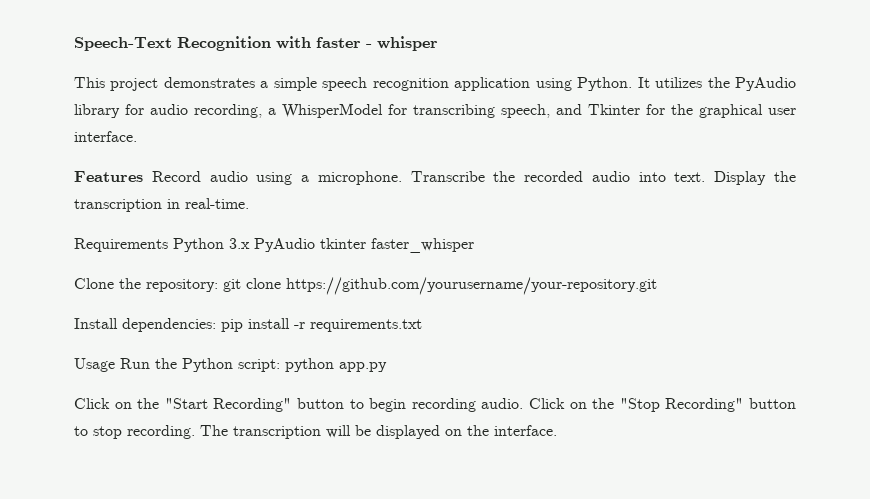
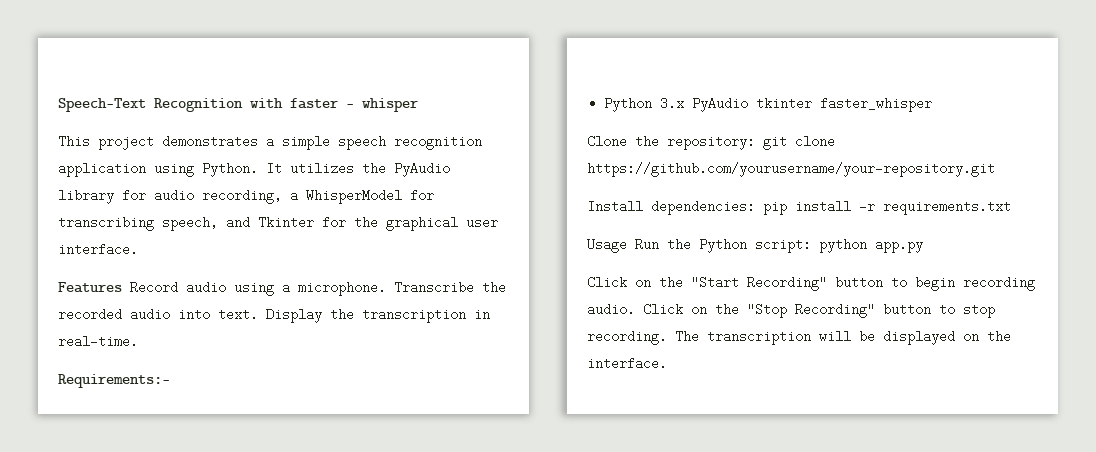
- Requirements Python 3.x PyAudio tkinter faster_whisper
+ Requirements:-
+ Python 3.x PyAudio tkinter faster_whisper

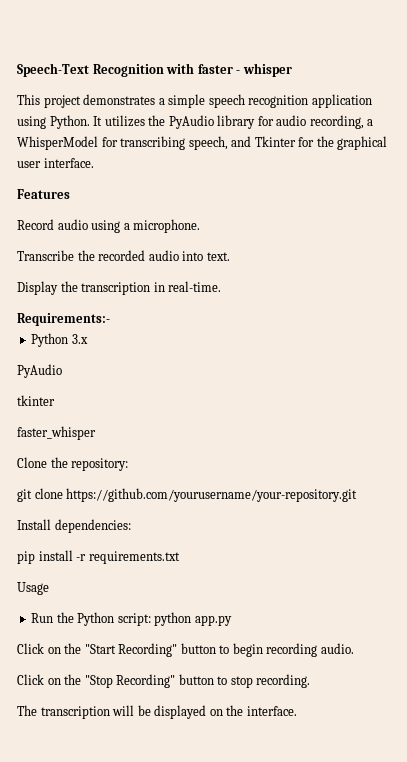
- Features Record audio using a microphone. Transcribe the recorded audio into text. Display the transcription in real-time.
+ Features
+ Record audio using a microphone.
+ Transcribe the recorded audio into text.
+ Display the transcription in real-time.
- Python 3.x PyAudio tkinter faster_whisper
+ Python 3.x
+ PyAudio
+ tkinter
+ faster_whisper
- Clone the repository: git clone https://github.com/yourusername/your-repository.git
+ Clone the repository:
+ git clone https://github.com/yourusername/your-repository.git
- Install dependencies: pip install -r requirements.txt
+ Install dependencies:
+ pip install -r requirements.txt
- Usage Run the Python script: python app.py
+ Usage
+ Run the Python script: python app.py
- Click on the "Start Recording" button to begin recording audio. Click on the "Stop Recording" button to stop recording. The transcription will be displayed on the interface.
+ Click on the "Start Recording" button to begin recording audio.
+ Click on the "Stop Recording" button to stop recording.
+ The transcription will be displayed on the interface.

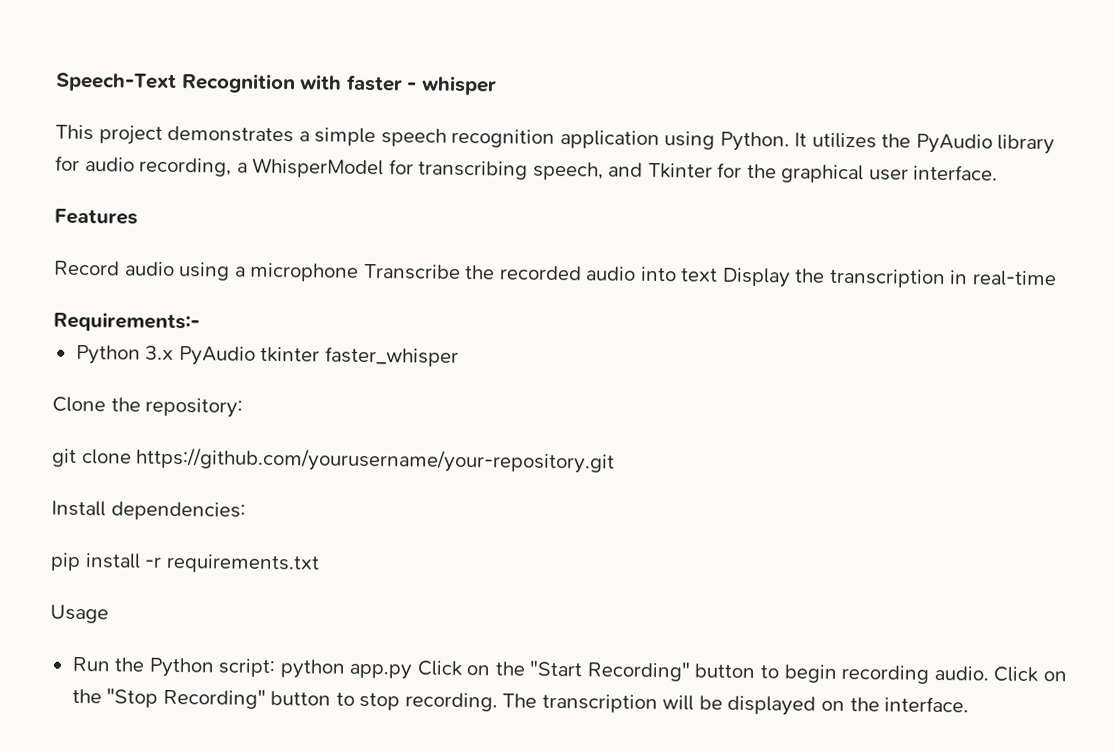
- Record audio using a microphone.
- Transcribe the recorded audio into text.
- Display the transcription in real-time.
+ Record audio using a microphone Transcribe the recorded audio into text Display the transcription in real-time
- Python 3.x
- PyAudio
- tkinter
- faster_whisper
+ Python 3.x PyAudio tkinter faster_whisper
- Run the Python script: python app.py
- Click on the "Start Recording" button to begin recording audio.
- Click on the "Stop Recording" button to stop recording.
- The transcription will be displayed on the interface.
+ Run the Python script: python app.py Click on the "Start Recording" button to begin recording audio. Click on the "Stop Recording" button to stop recording. The transcription will be displayed on the interface.

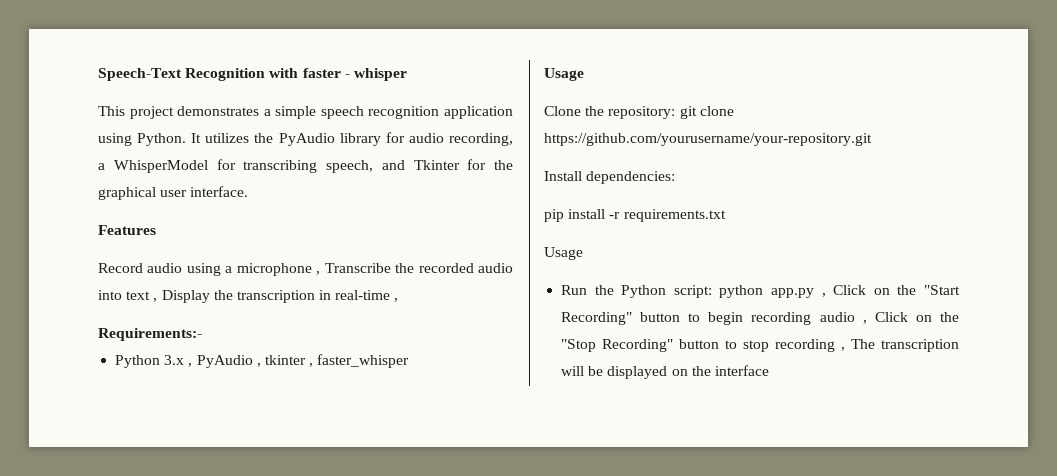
- Record audio using a microphone Transcribe the recorded audio into text Display the transcription in real-time
+ Record audio using a microphone , Transcribe the recorded audio into text , Display the transcription in real-time ,
- Python 3.x PyAudio tkinter faster_whisper
+ Python 3.x , PyAudio , tkinter , faster_whisper
+ Usage
- Clone the repository:
- git clone https://github.com/yourusername/your-repository.git
+ Clone the repository: git clone https://github.com/yourusername/your-repository.git
- Run the Python script: python app.py Click on the "Start Recording" button to begin recording audio. Click on the "Stop Recording" button to stop recording. The transcription will be displayed on the interface.
+ Run the Python script: python app.py , Click on the "Start Recording" button to begin recording audio , Click on the "Stop Recording" button to stop recording , The transcription will be displayed on the interface

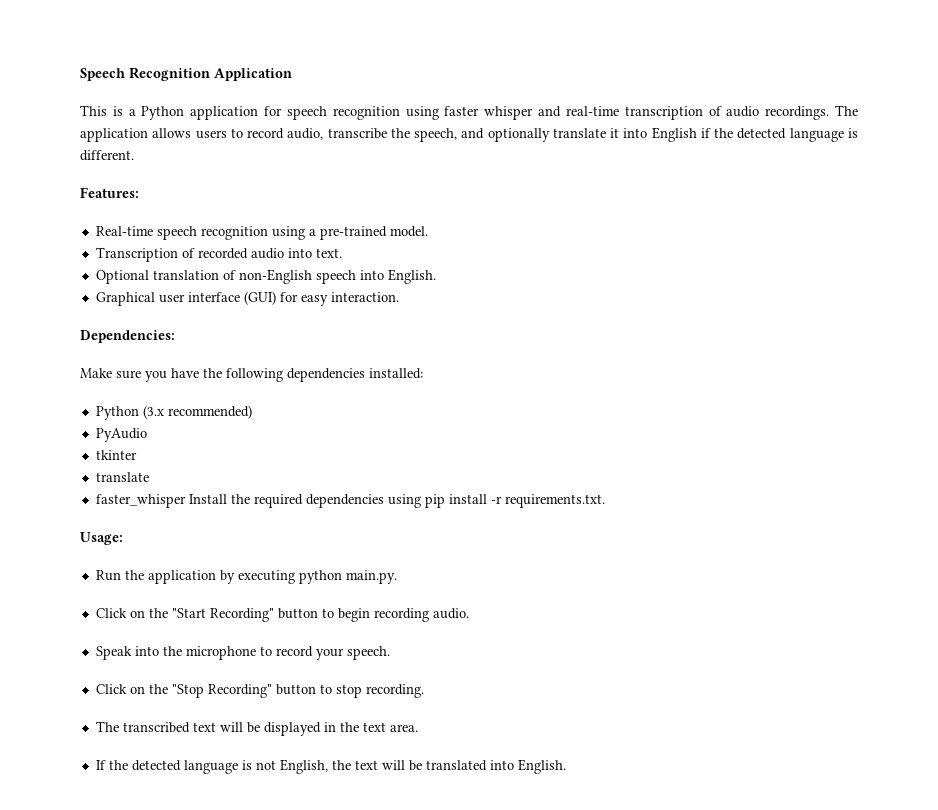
- Speech-Text Recognition with faster - whisper
- This project demonstrates a simple speech recognition application using Python. It utilizes the PyAudio library for audio recording, a WhisperModel for transcribing speech, and Tkinter for the graphical user interface.
- Features
- Record audio using a microphone , Transcribe the recorded audio into text , Display the transcription in real-time ,
- Requirements:-
- Python 3.x , PyAudio , tkinter , faster_whisper
- Usage
- Clone the repository: git clone https://github.com/yourusername/your-repository.git
- Install dependencies:
- pip install -r requirements.txt
- Usage
+ Speech Recognition Application
+ This is a Python application for speech recognition using faster whisper and real-time transcription of audio recordings. The application allows users to record audio, transcribe the speech, and optionally translate it into English if the detected language is different.
+ Features:
+ Real-time speech recognition using a pre-trained model.
+ Transcription of recorded audio into text.
+ Optional translation of non-English speech into English.
+ Graphical user interface (GUI) for easy interaction.
+ Dependencies:
+ Make sure you have the following dependencies installed:
+ Python (3.x recommended)
+ PyAudio
+ tkinter
+ translate
+ faster_whisper Install the required dependencies using pip install -r requirements.txt.
+ Usage:
- Run the Python script: python app.py , Click on the "Start Recording" button to begin recording audio , Click on the "Stop Recording" button to stop recording , The transcription will be displayed on the interface
+ Run the application by executing python main.py.
+ Click on the "Start Recording" button to begin recording audio.
+ Speak into the microphone to record your speech.
+ Click on the "Stop Recording" button to stop recording.
+ The transcribed text will be displayed in the text area.
+ If the detected language is not English, the text will be translated into English.

